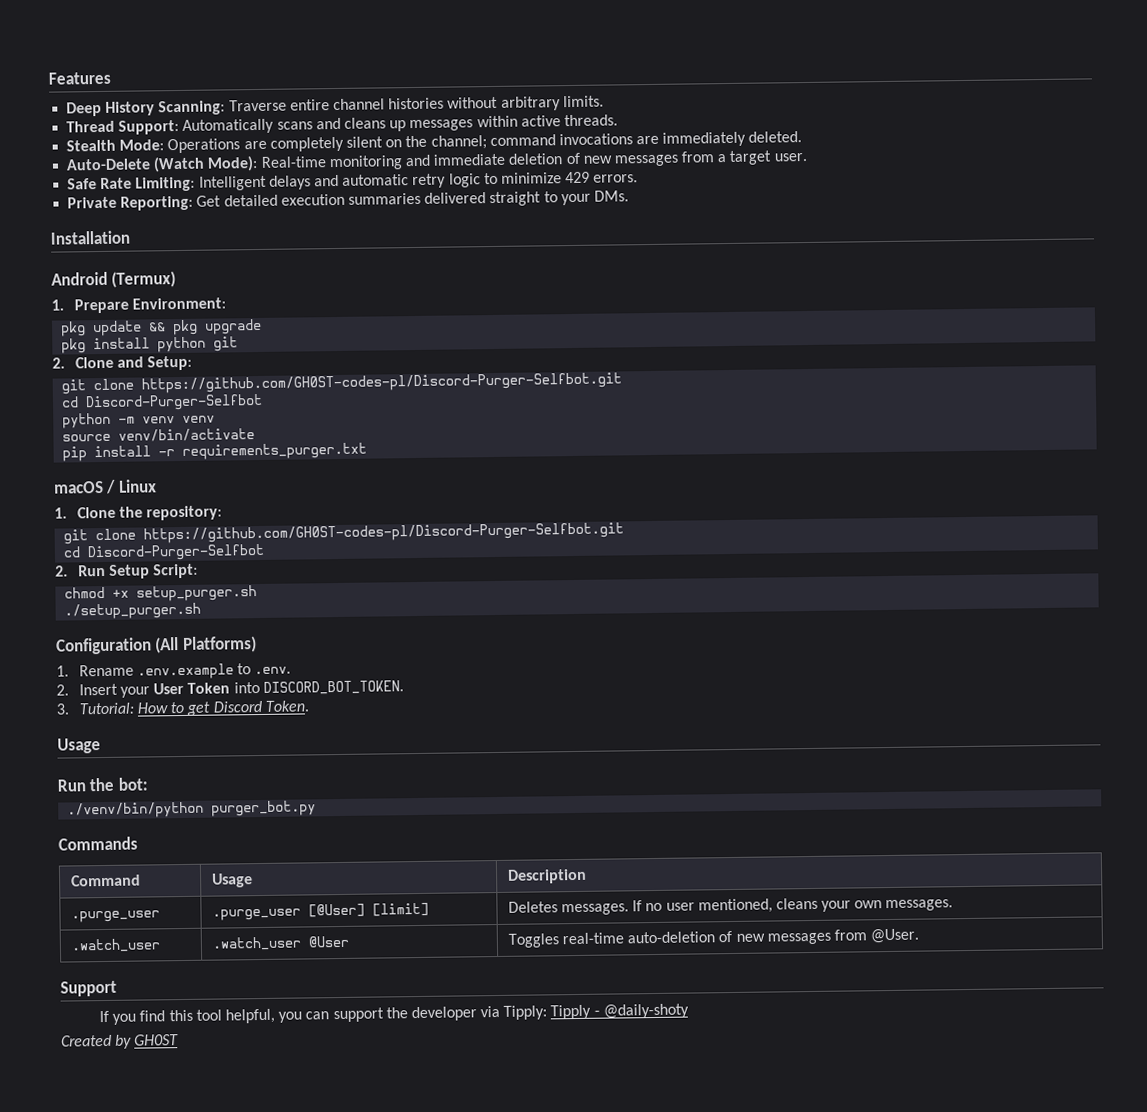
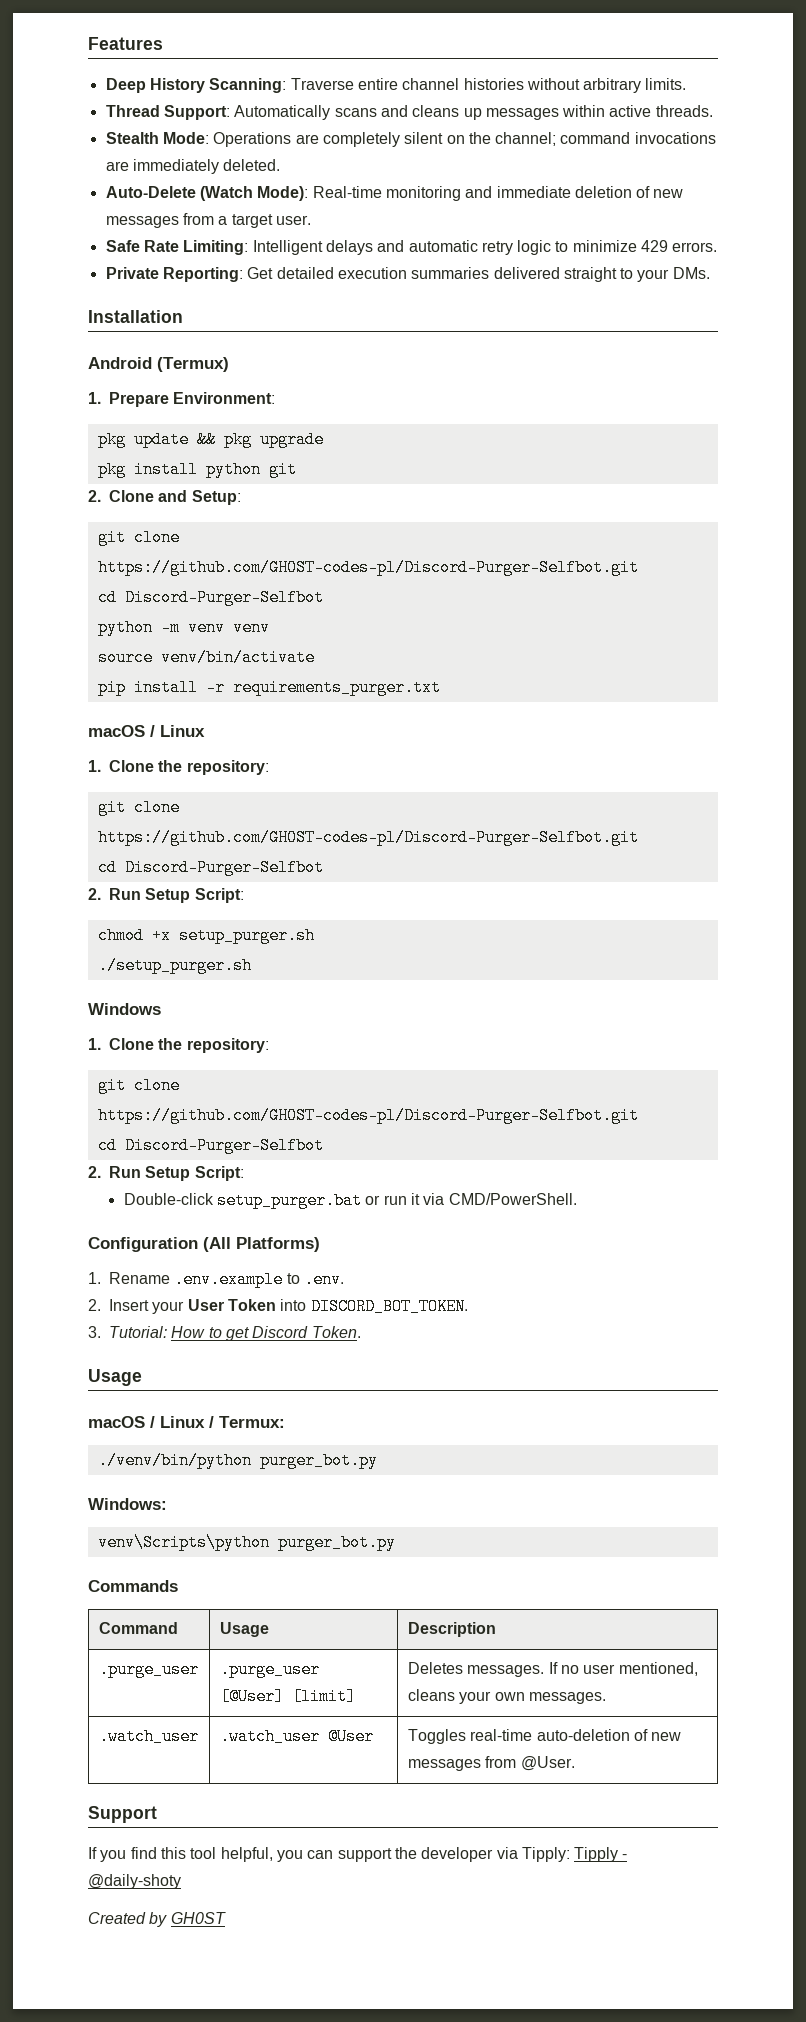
+ Windows
+ 1. Clone the repository:
+ git clone https://github.com/GH0ST-codes-pl/Discord-Purger-Selfbot.git
+ cd Discord-Purger-Selfbot
+ 2. Run Setup Script:
+ Double-click setup_purger.bat or run it via CMD/PowerShell.
- Run the bot:
+ macOS / Linux / Termux:
+ Windows:
+ venv\Scripts\python purger_bot.py

